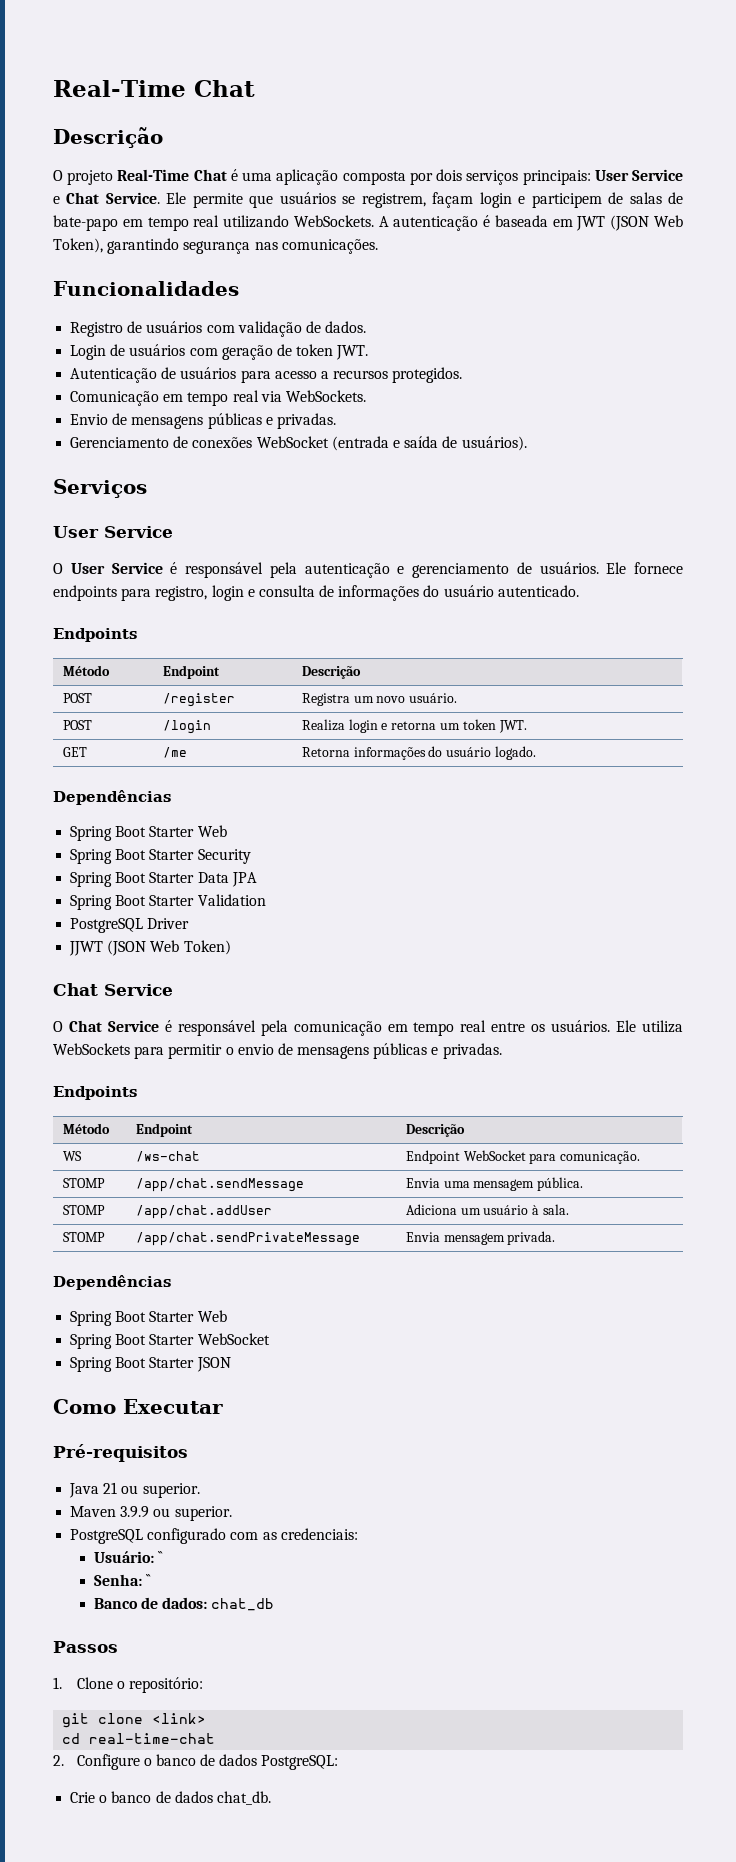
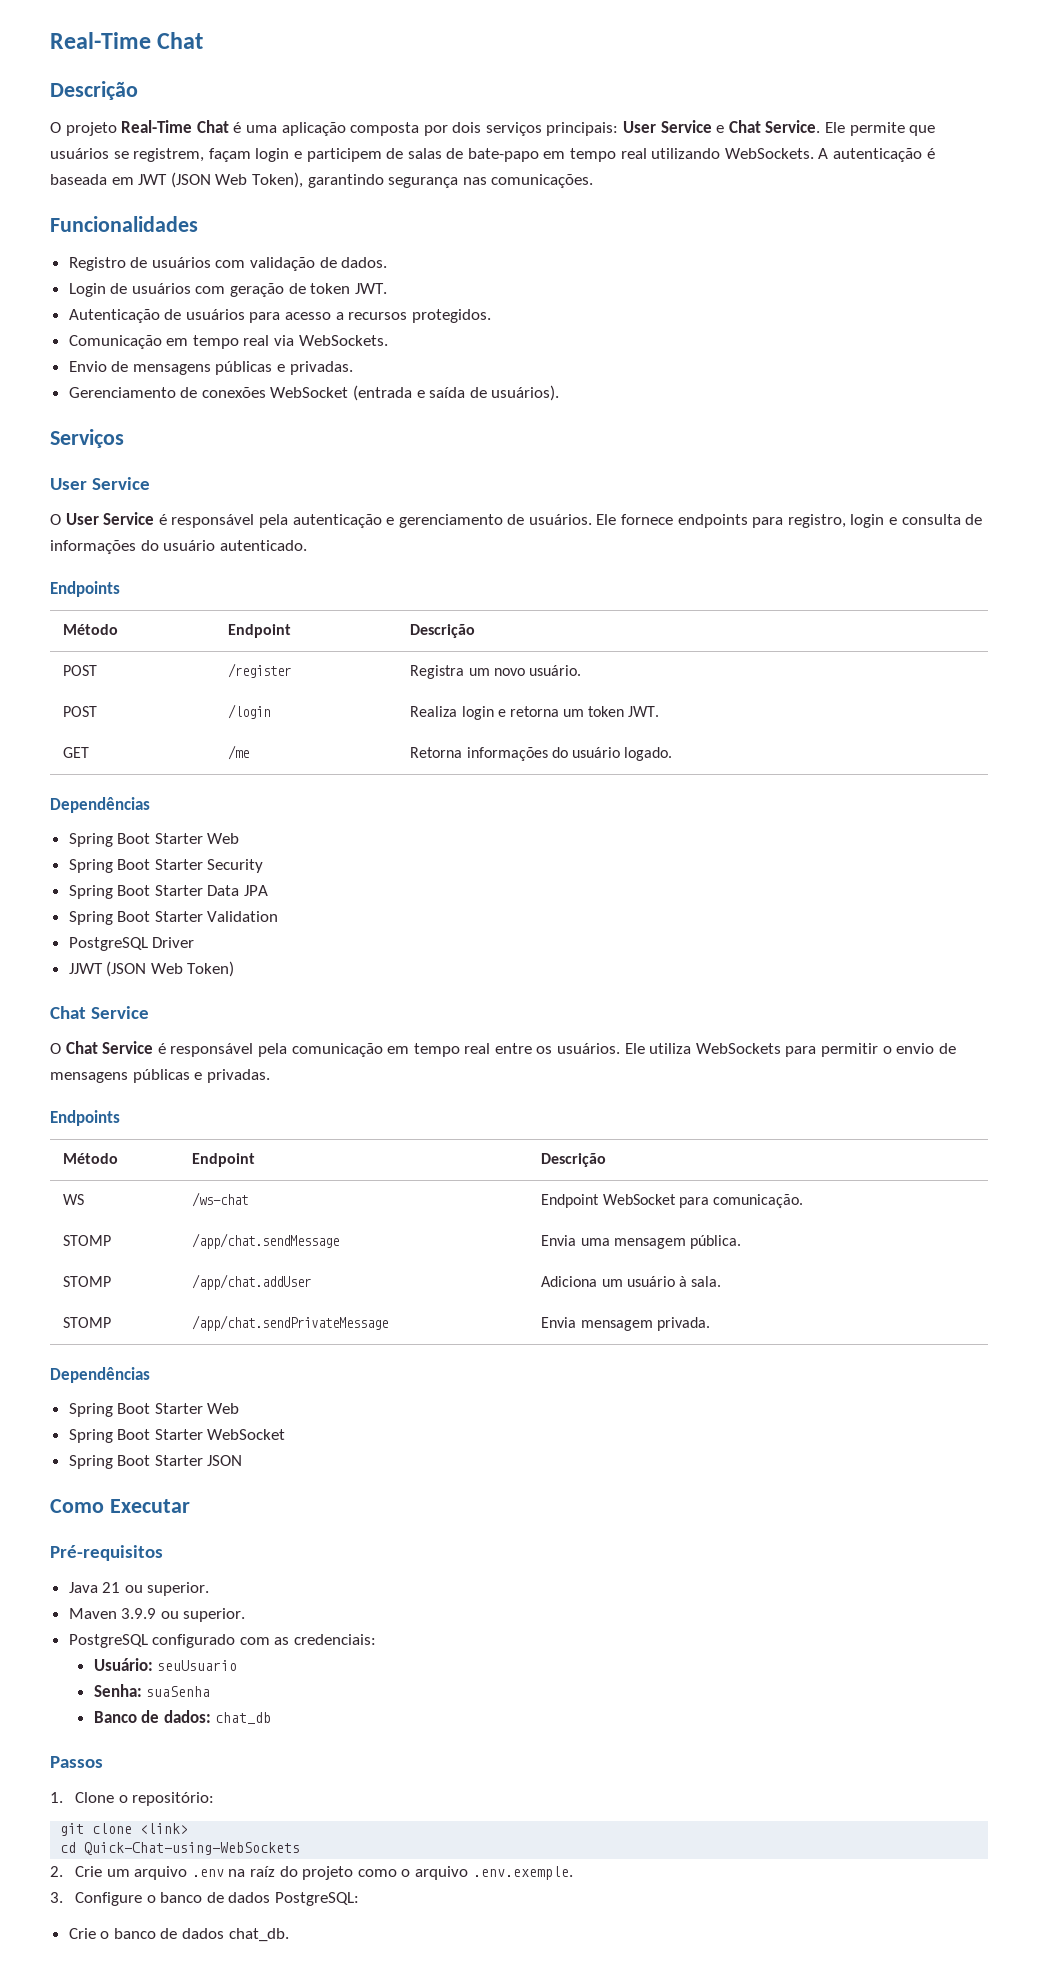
- Usuário: ``
+ Usuário: seuUsuario
- Senha: ``
+ Senha: suaSenha
- cd real-time-chat
- 2. Configure o banco de dados PostgreSQL:
+ cd Quick-Chat-using-WebSockets
+ 2. Crie um arquivo .env na raíz do projeto como o arquivo .env.exemple.
+ 3. Configure o banco de dados PostgreSQL:

